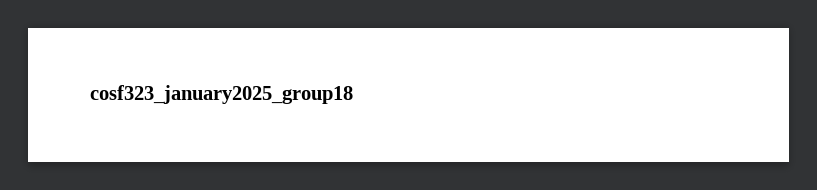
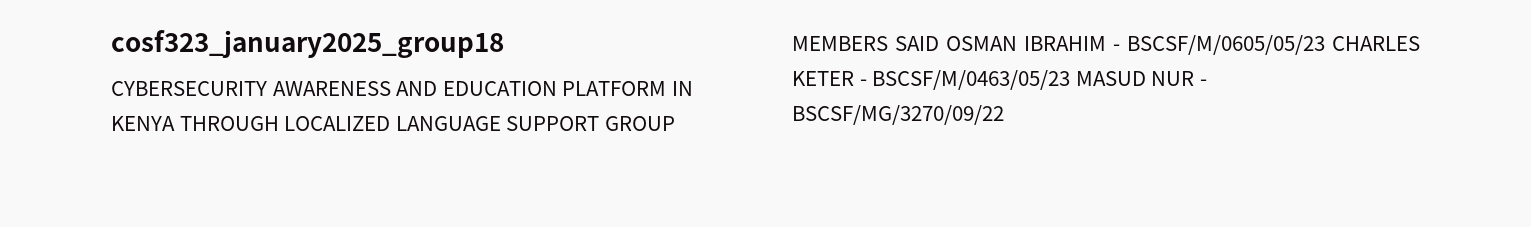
+ CYBERSECURITY AWARENESS AND EDUCATION PLATFORM IN KENYA THROUGH LOCALIZED LANGUAGE SUPPORT GROUP MEMBERS SAID OSMAN IBRAHIM - BSCSF/M/0605/05/23 CHARLES KETER - BSCSF/M/0463/05/23 MASUD NUR - BSCSF/MG/3270/09/22

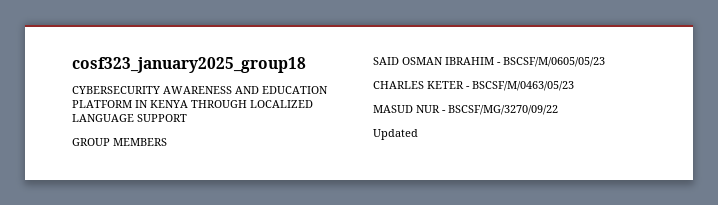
- CYBERSECURITY AWARENESS AND EDUCATION PLATFORM IN KENYA THROUGH LOCALIZED LANGUAGE SUPPORT GROUP MEMBERS SAID OSMAN IBRAHIM - BSCSF/M/0605/05/23 CHARLES KETER - BSCSF/M/0463/05/23 MASUD NUR - BSCSF/MG/3270/09/22
+ CYBERSECURITY AWARENESS AND EDUCATION PLATFORM IN KENYA THROUGH LOCALIZED LANGUAGE SUPPORT
+ GROUP MEMBERS
+ SAID OSMAN IBRAHIM - BSCSF/M/0605/05/23
+ CHARLES KETER - BSCSF/M/0463/05/23
+ MASUD NUR - BSCSF/MG/3270/09/22
+ Updated

